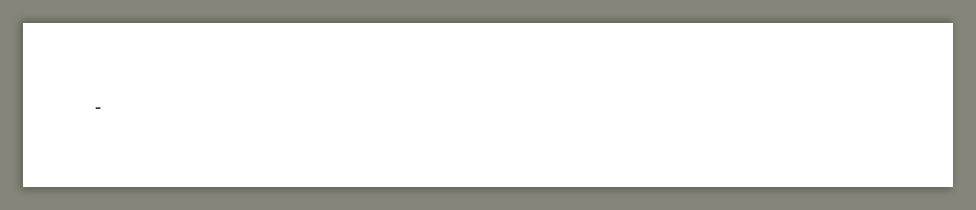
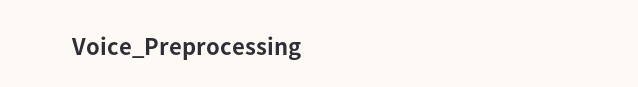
- -
+ Voice_Preprocessing

